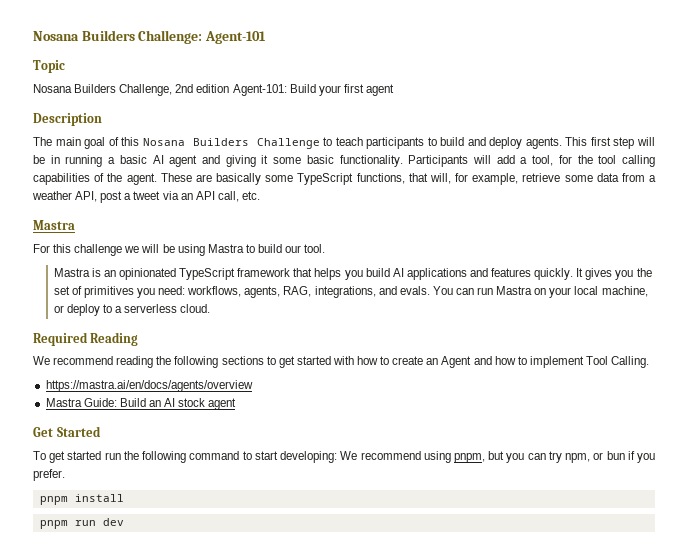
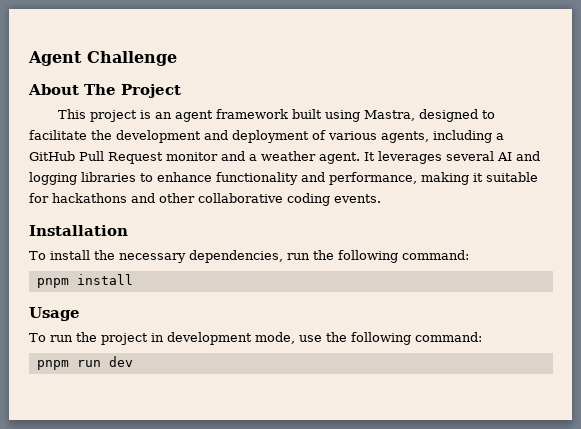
- Nosana Builders Challenge: Agent-101
- Topic
- Nosana Builders Challenge, 2nd edition Agent-101: Build your first agent
- Description
- The main goal of this Nosana Builders Challenge to teach participants to build and deploy agents. This first step will be in running a basic AI agent and giving it some basic functionality. Participants will add a tool, for the tool calling capabilities of the agent. These are basically some TypeScript functions, that will, for example, retrieve some data from a weather API, post a tweet via an API call, etc.
- Mastra
- For this challenge we will be using Mastra to build our tool.
- Mastra is an opinionated TypeScript framework that helps you build AI applications and features quickly. It gives you the set of primitives you need: workflows, agents, RAG, integrations, and evals. You can run Mastra on your local machine, or deploy to a serverless cloud.
- Required Reading
- We recommend reading the following sections to get started with how to create an Agent and how to implement Tool Calling.
- https://mastra.ai/en/docs/agents/overview
- Mastra Guide: Build an AI stock agent
- Get Started
- To get started run the following command to start developing: We recommend using pnpm, but you can try npm, or bun if you prefer.
+ Agent Challenge
+ About The Project
+ This project is an agent framework built using Mastra, designed to facilitate the development and deployment of various agents, including a GitHub Pull Request monitor and a weather agent. It leverages several AI and logging libraries to enhance functionality and performance, making it suitable for hackathons and other collaborative coding events.
+ Installation
+ To install the necessary dependencies, run the following command:
  pnpm install
+ Usage
+ To run the project in development mode, use the following command:

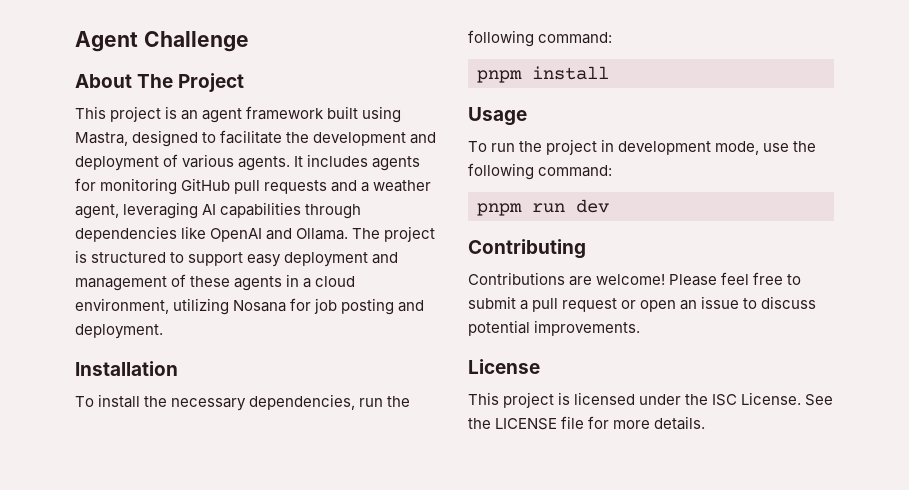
- This project is an agent framework built using Mastra, designed to facilitate the development and deployment of various agents, including a GitHub Pull Request monitor and a weather agent. It leverages several AI and logging libraries to enhance functionality and performance, making it suitable for hackathons and other collaborative coding events.
+ This project is an agent framework built using Mastra, designed to facilitate the development and deployment of various agents. It includes agents for monitoring GitHub pull requests and a weather agent, leveraging AI capabilities through dependencies like OpenAI and Ollama. The project is structured to support easy deployment and management of these agents in a cloud environment, utilizing Nosana for job posting and deployment.
+ Contributing
+ Contributions are welcome! Please feel free to submit a pull request or open an issue to discuss potential improvements.
+ License
+ This project is licensed under the ISC License. See the LICENSE file for more details.

